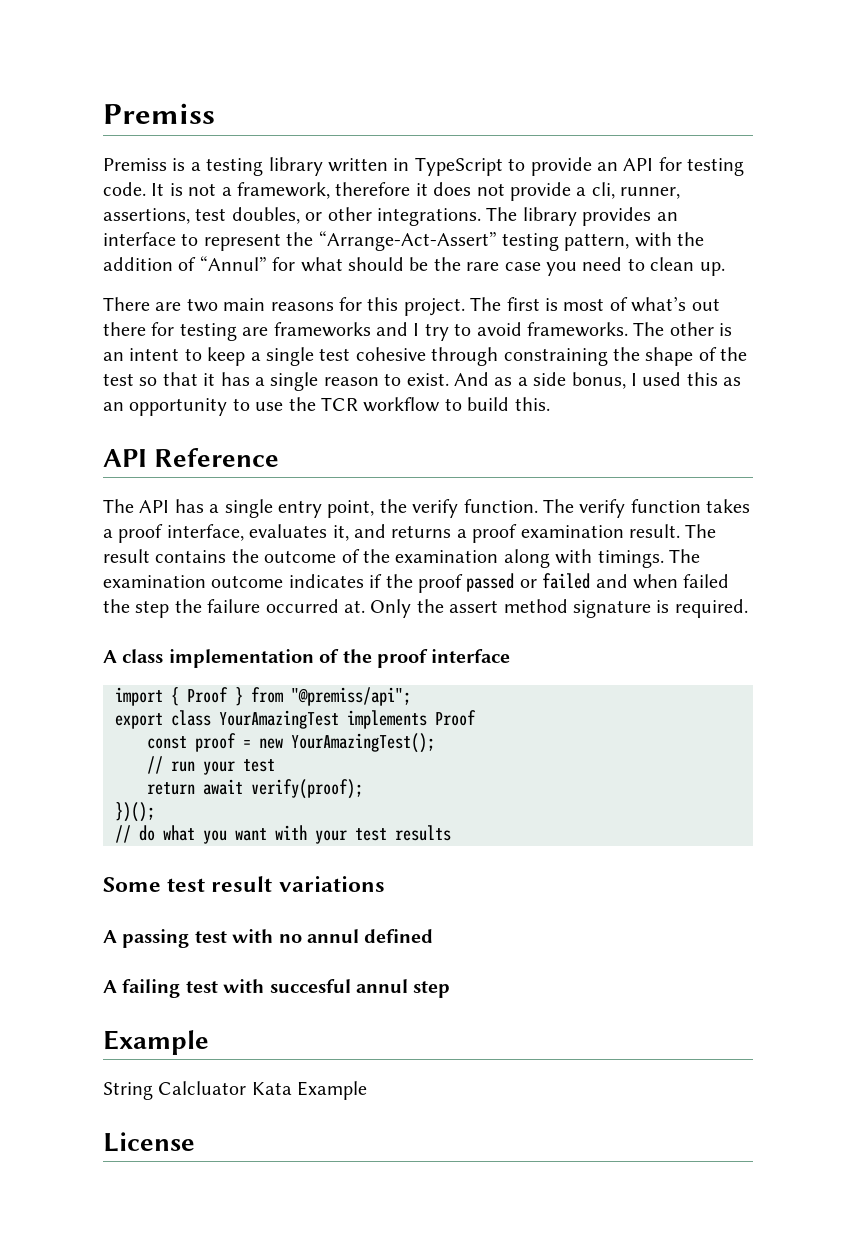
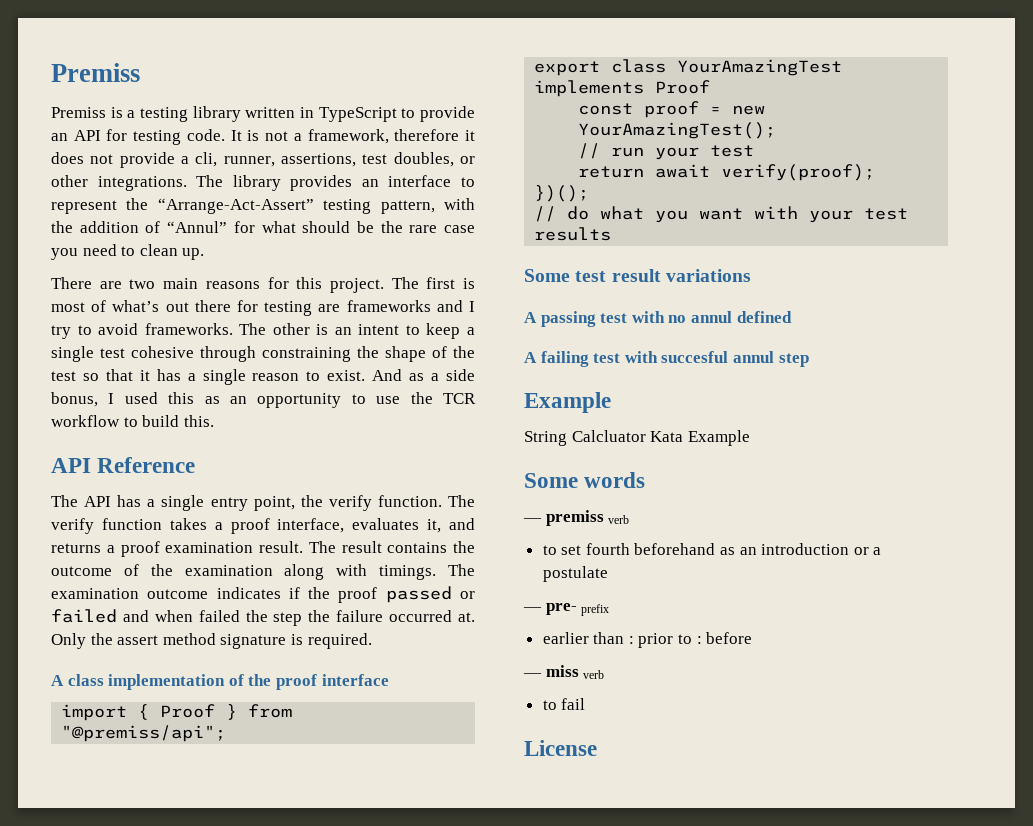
+ Some words
+ — premiss verb
+ to set fourth beforehand as an introduction or a postulate
+ — pre- prefix
+ earlier than : prior to : before
+ — miss verb
+ to fail

